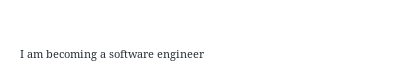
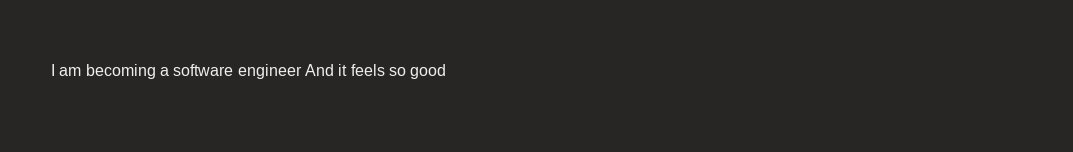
- I am becoming a software engineer
+ I am becoming a software engineer And it feels so good

